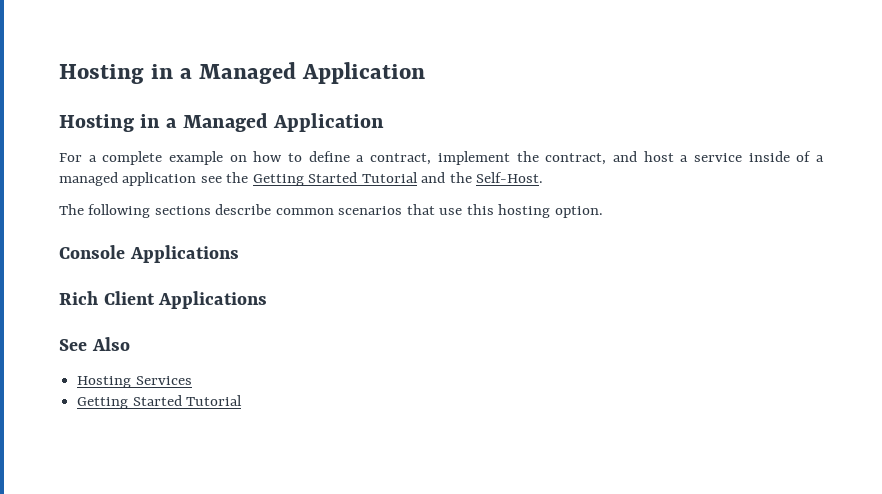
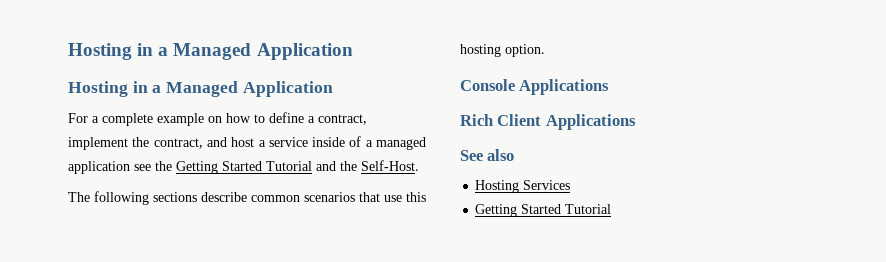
- See Also
+ See also

